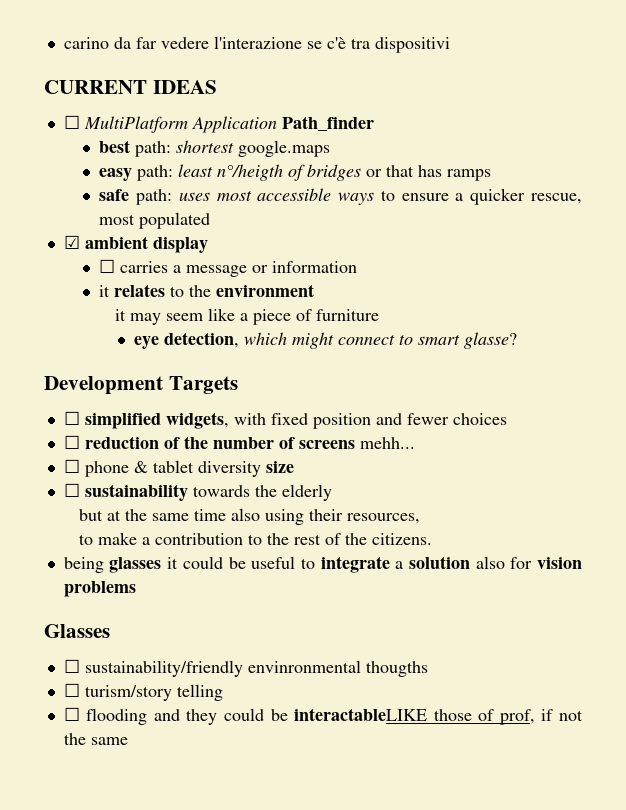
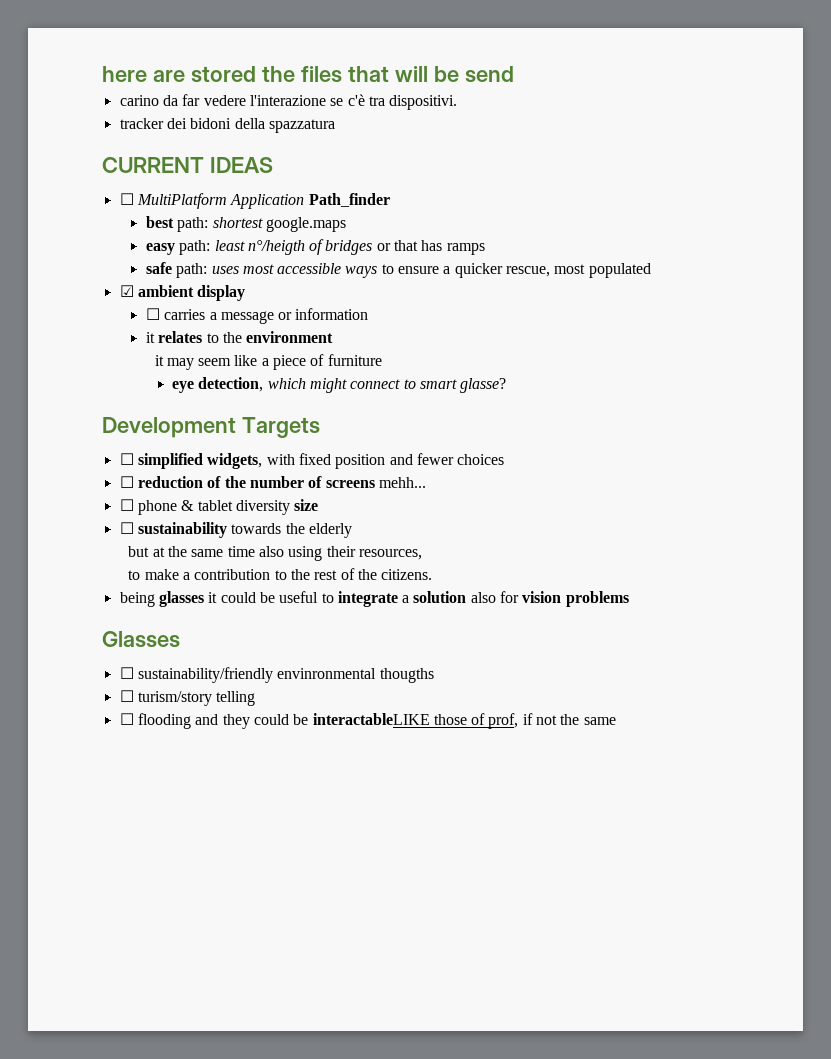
+ here are stored the files that will be send
- carino da far vedere l'interazione se c'è tra dispositivi
+ carino da far vedere l'interazione se c'è tra dispositivi.
+ tracker dei bidoni della spazzatura

